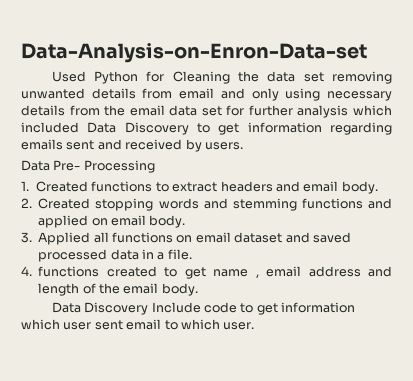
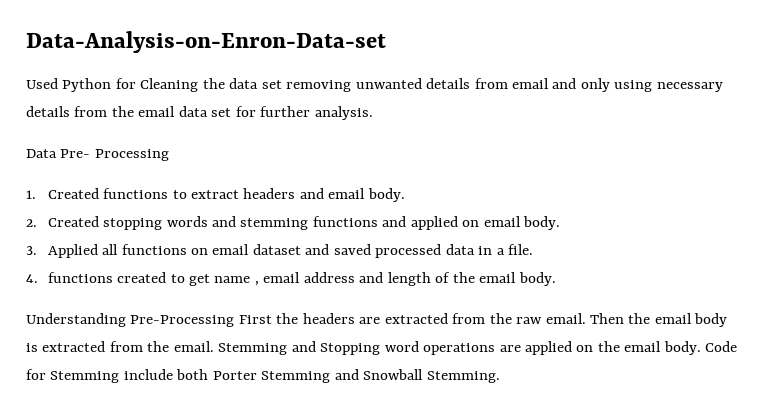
- Used Python for Cleaning the data set removing unwanted details from email and only using necessary details from the email data set for further analysis which included Data Discovery to get information regarding emails sent and received by users.
+ Used Python for Cleaning the data set removing unwanted details from email and only using necessary details from the email data set for further analysis.
- Data Discovery Include code to get information which user sent email to which user.
+ Understanding Pre-Processing First the headers are extracted from the raw email. Then the email body is extracted from the email. Stemming and Stopping word operations are applied on the email body. Code for Stemming include both Porter Stemming and Snowball Stemming.

